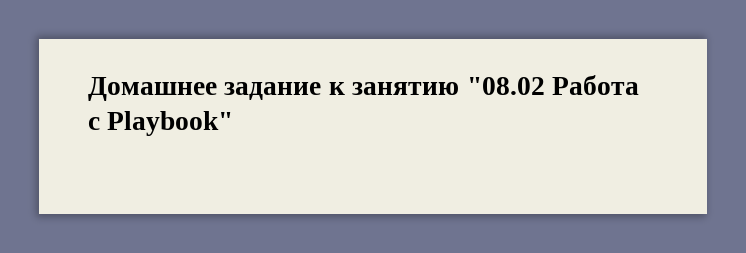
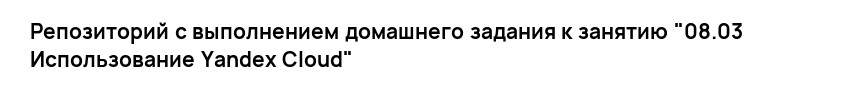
- Домашнее задание к занятию "08.02 Работа с Playbook"
+ Репозиторий с выполнением домашнего задания к занятию "08.03 Использование Yandex Cloud"

